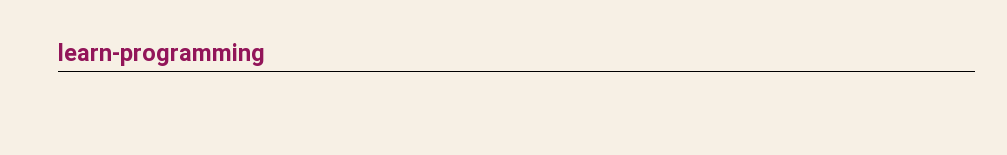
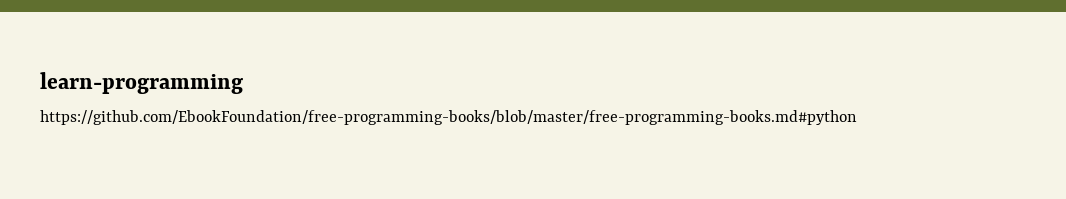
+ https://github.com/EbookFoundation/free-programming-books/blob/master/free-programming-books.md#python

